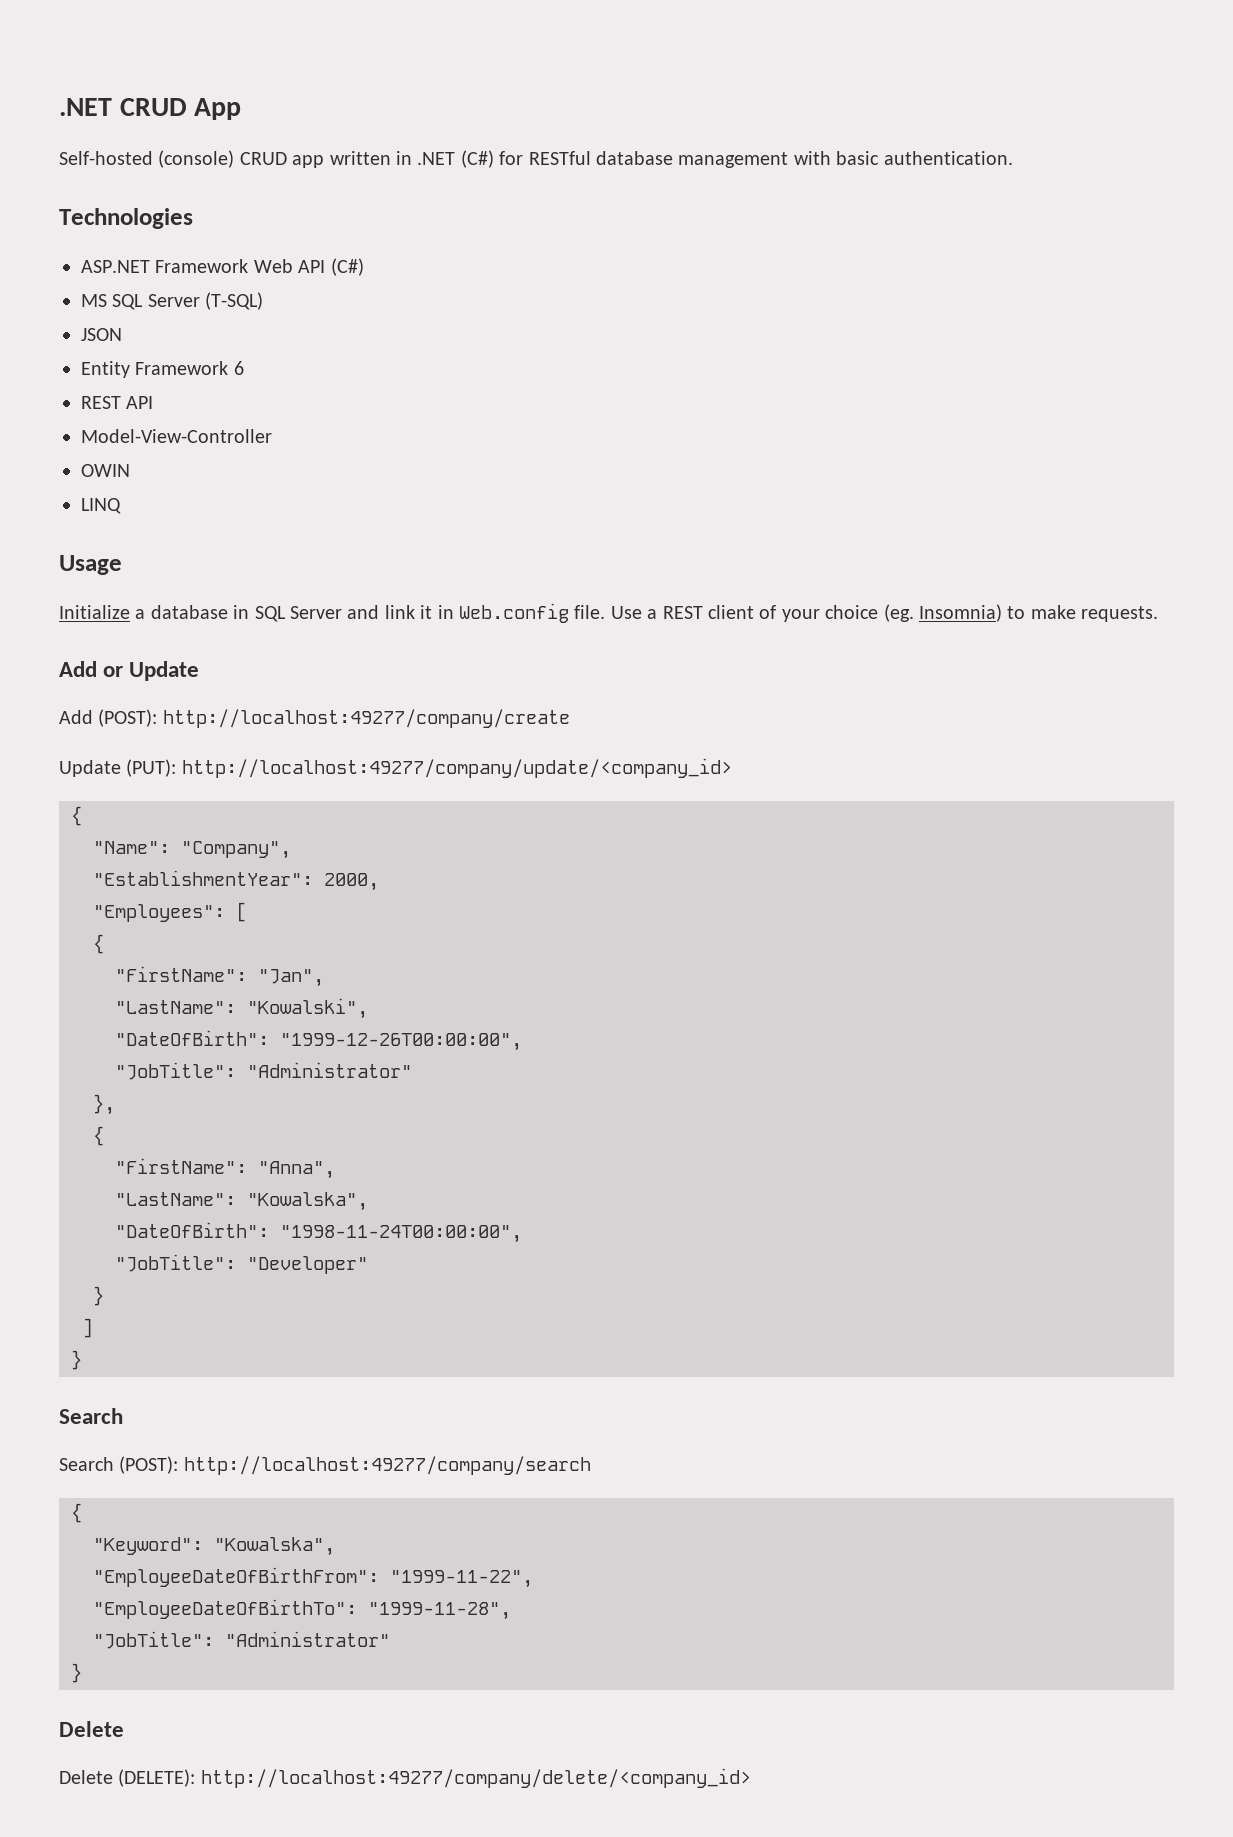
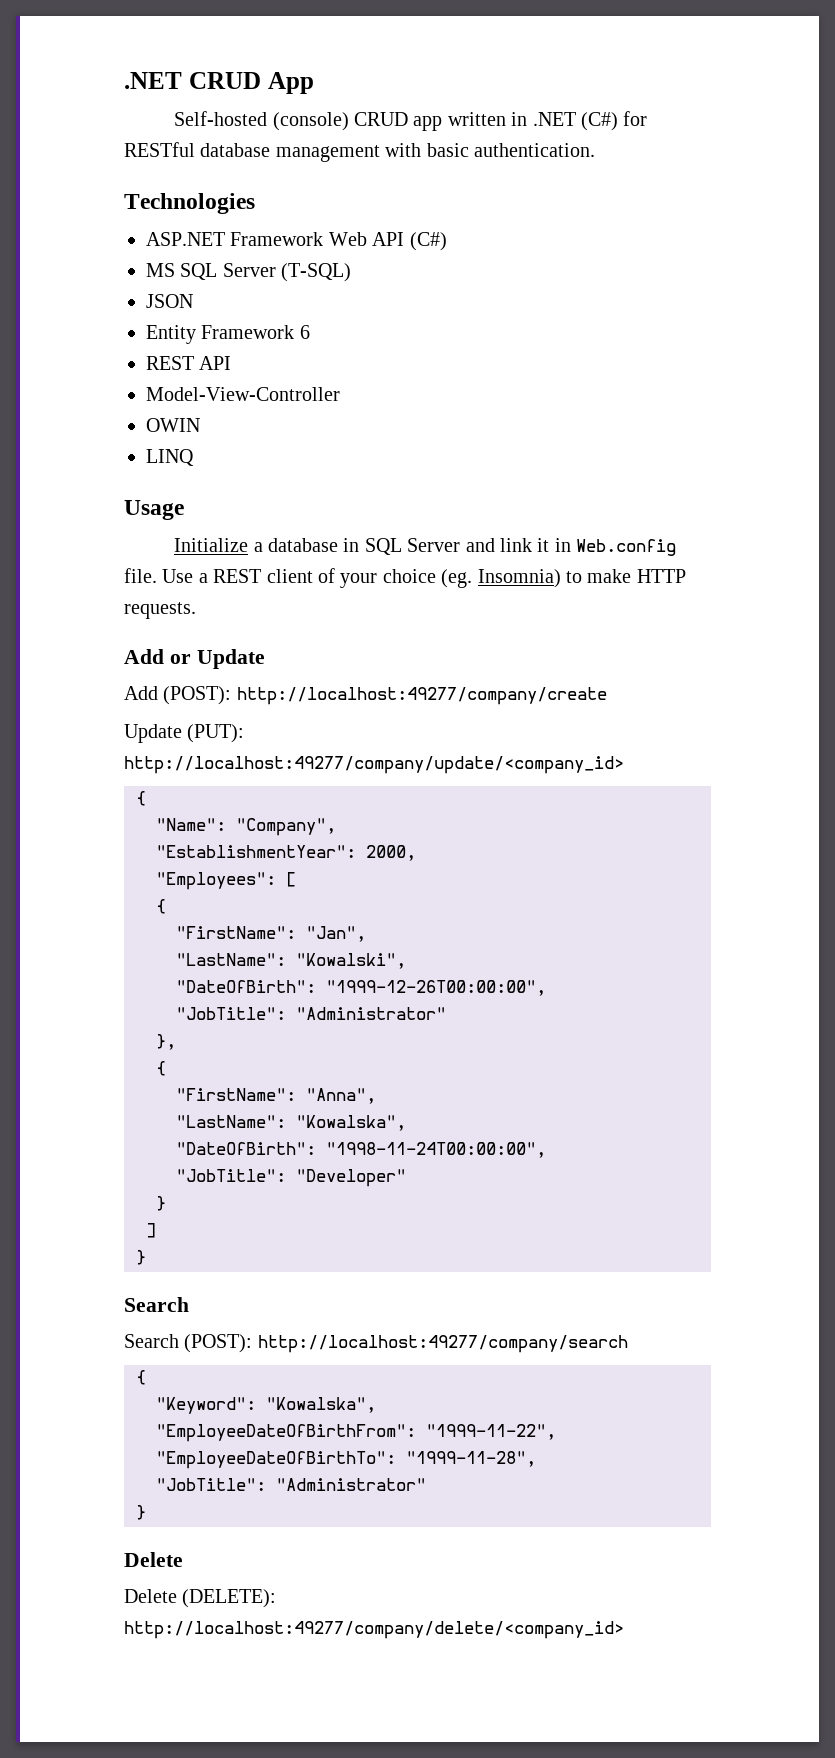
- Use a REST client of your choice (eg. Insomnia) to make requests.
+ Use a REST client of your choice (eg. Insomnia) to make HTTP requests.

